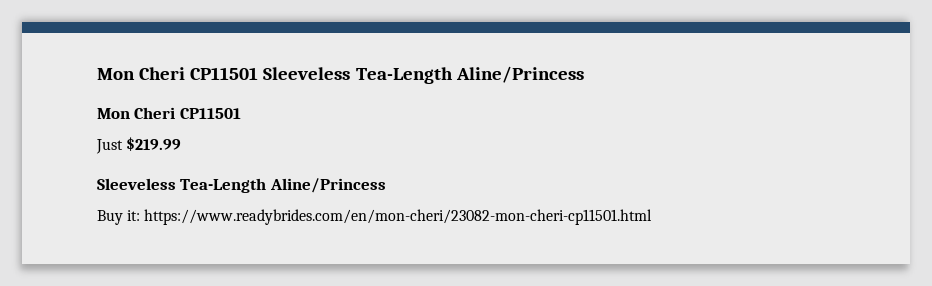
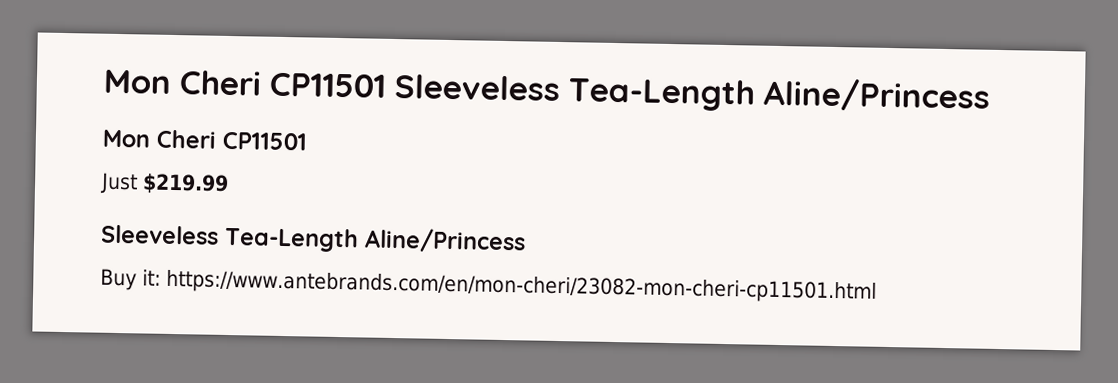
- Buy it: https://www.readybrides.com/en/mon-cheri/23082-mon-cheri-cp11501.html
+ Buy it: https://www.antebrands.com/en/mon-cheri/23082-mon-cheri-cp11501.html

